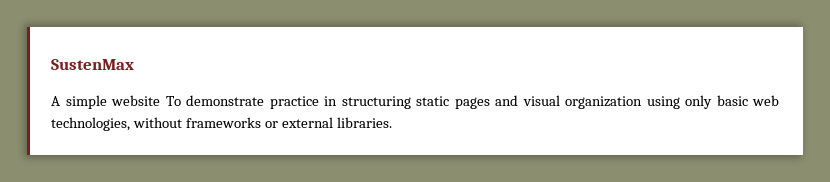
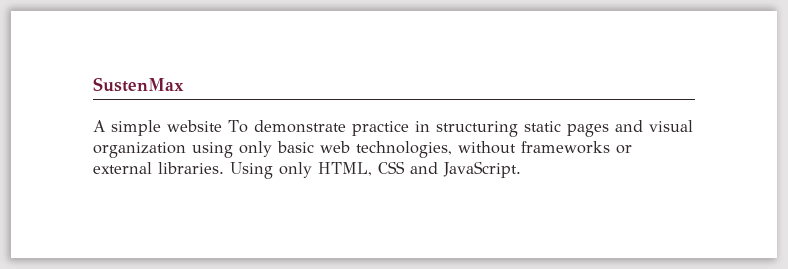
+ Using only HTML, CSS and JavaScript.

